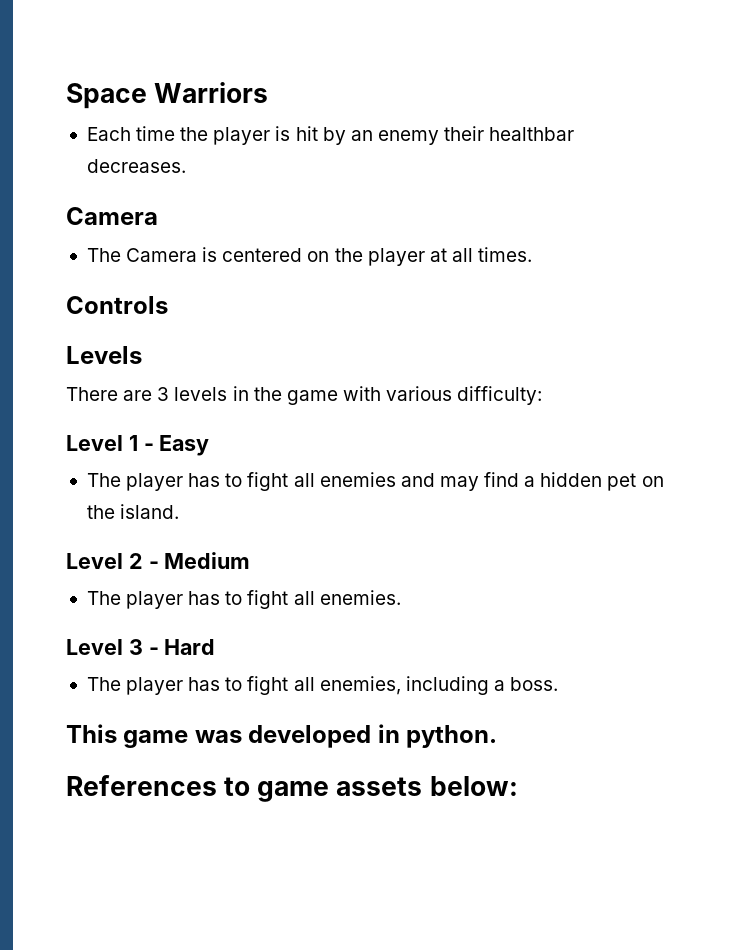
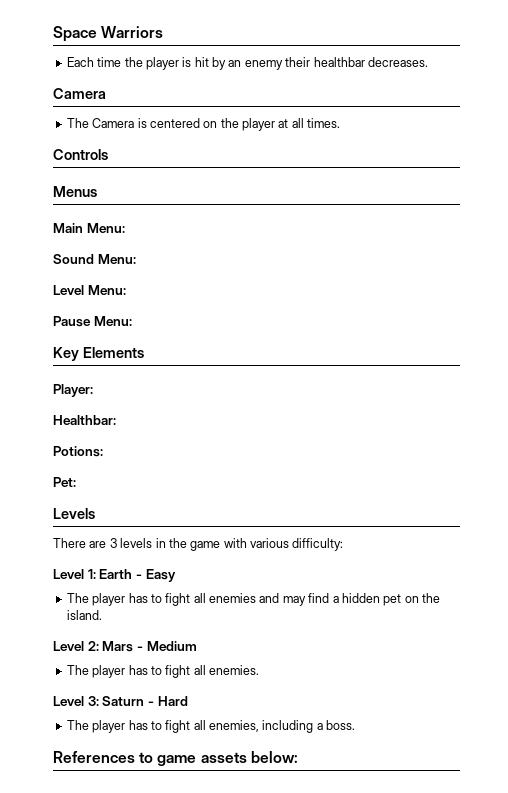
+ Menus
+ Main Menu:
+ Sound Menu:
+ Level Menu:
+ Pause Menu:
+ Key Elements
+ Player:
+ Healthbar:
+ Potions:
+ Pet:
- Level 1 - Easy
+ Level 1: Earth - Easy
- Level 2 - Medium
+ Level 2: Mars - Medium
- Level 3 - Hard
+ Level 3: Saturn - Hard
- This game was developed in python.

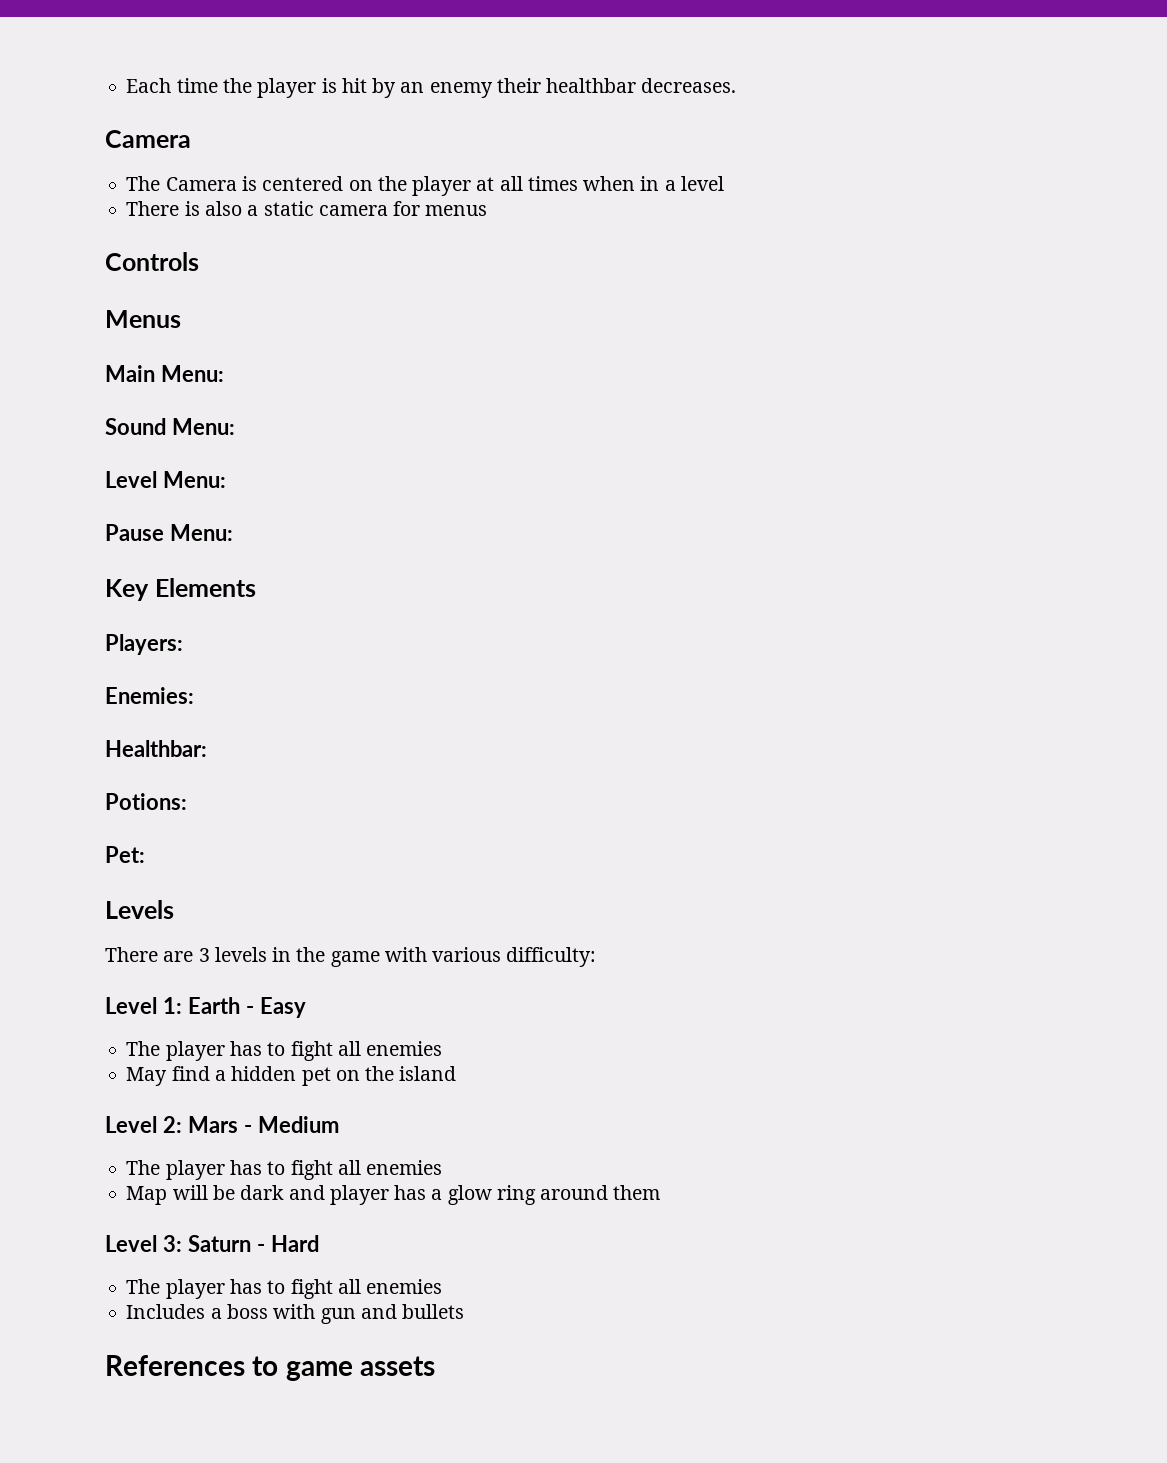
- Space Warriors
- The Camera is centered on the player at all times.
+ The Camera is centered on the player at all times when in a level
+ There is also a static camera for menus
- Player:
+ Players:
+ Enemies:
  Level 1: Earth - Easy
- The player has to fight all enemies and may find a hidden pet on the island.
+ The player has to fight all enemies
+ May find a hidden pet on the island
  Level 2: Mars - Medium
- The player has to fight all enemies.
+ The player has to fight all enemies
+ Map will be dark and player has a glow ring around them
  Level 3: Saturn - Hard
- The player has to fight all enemies, including a boss.
+ The player has to fight all enemies
+ Includes a boss with gun and bullets
- References to game assets below:
+ References to game assets

